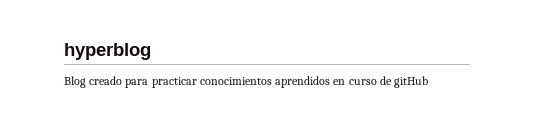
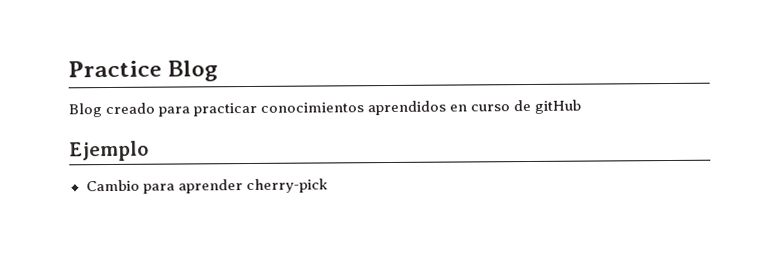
- hyperblog
+ Practice Blog
+ Ejemplo
+ Cambio para aprender cherry-pick

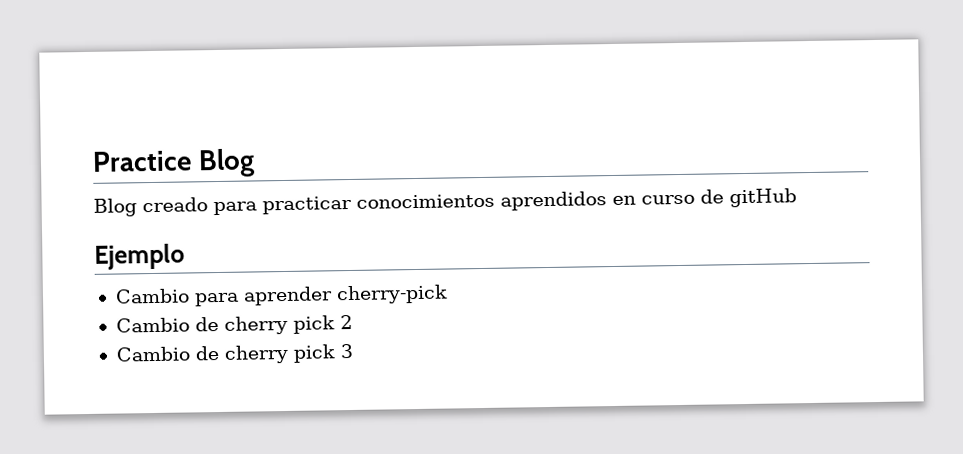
+ Cambio de cherry pick 2
+ Cambio de cherry pick 3

